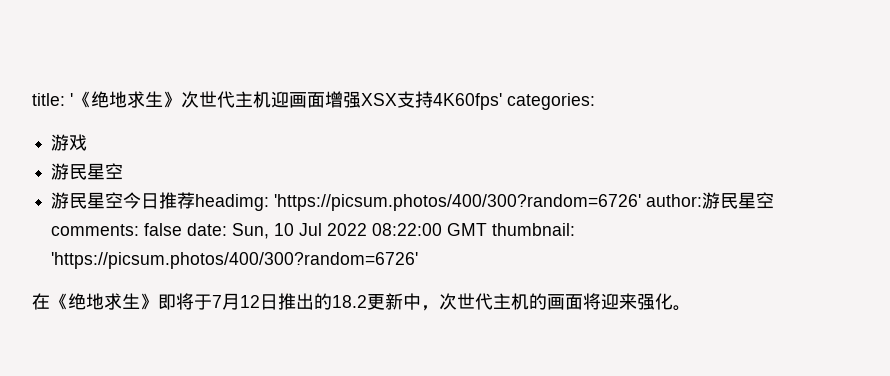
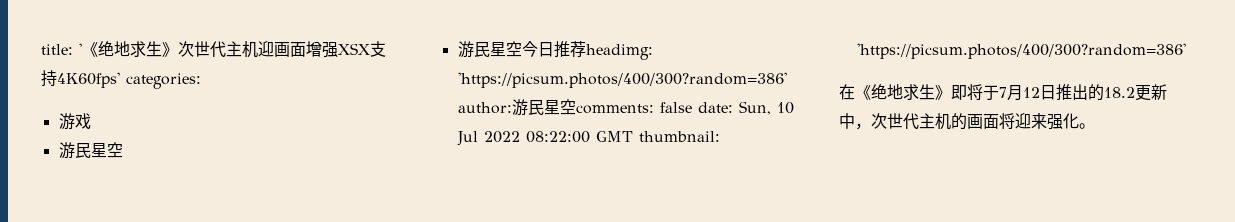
- 游民星空今日推荐headimg: 'https://picsum.photos/400/300?random=6726' author:游民星空comments: false date: Sun, 10 Jul 2022 08:22:00 GMT thumbnail: 'https://picsum.photos/400/300?random=6726'
+ 游民星空今日推荐headimg: 'https://picsum.photos/400/300?random=386' author:游民星空comments: false date: Sun, 10 Jul 2022 08:22:00 GMT thumbnail: 'https://picsum.photos/400/300?random=386'

